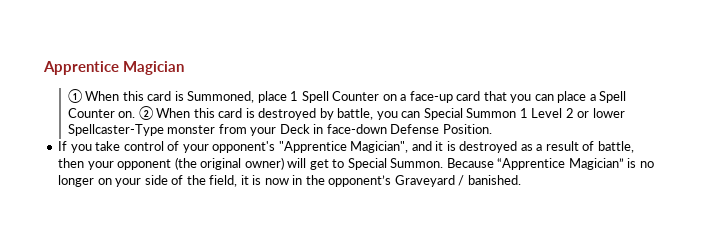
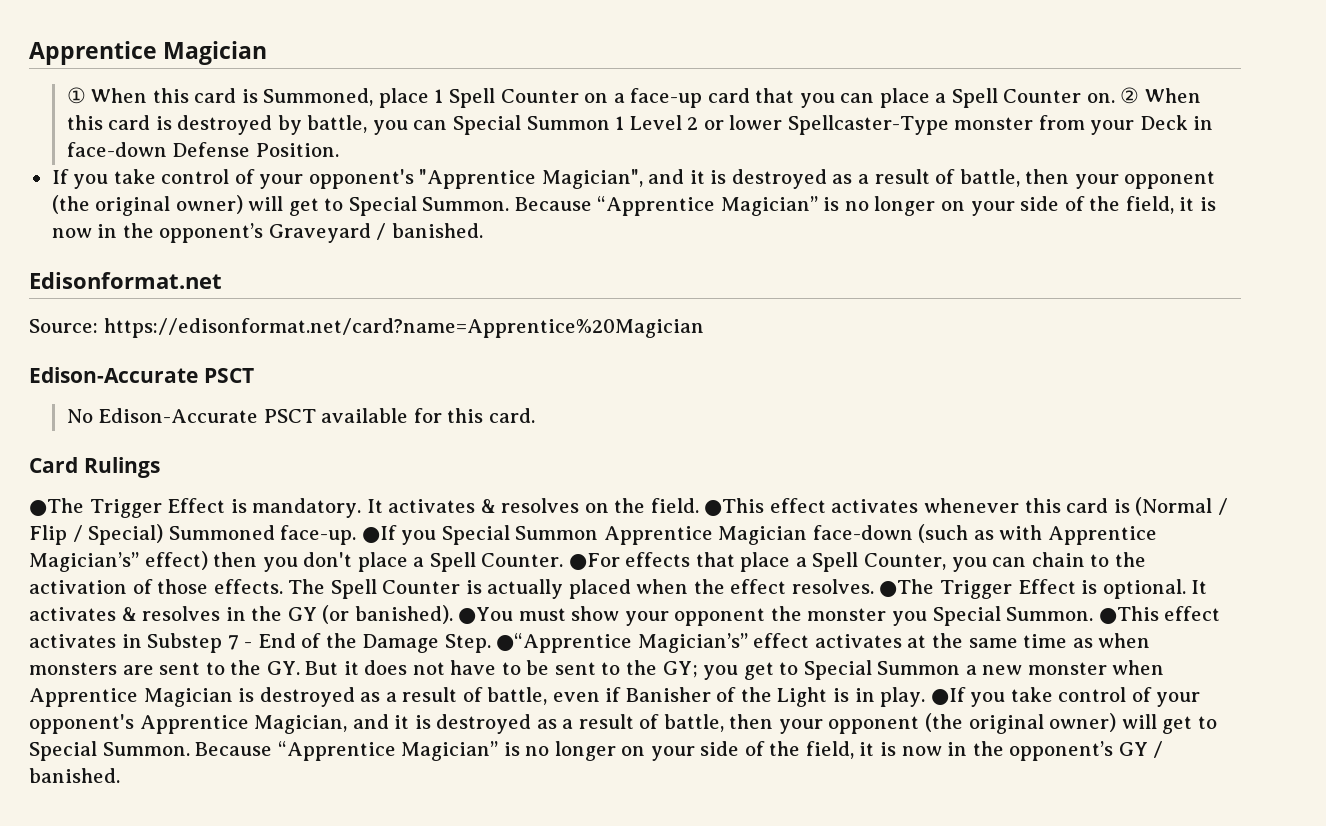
+ Edisonformat.net
+ Source: https://edisonformat.net/card?name=Apprentice%20Magician
+ Edison-Accurate PSCT
+ No Edison-Accurate PSCT available for this card.
+ Card Rulings
+ ●The Trigger Effect is mandatory. It activates & resolves on the field. ●This effect activates whenever this card is (Normal / Flip / Special) Summoned face-up. ●If you Special Summon Apprentice Magician face-down (such as with Apprentice Magician’s” effect) then you don't place a Spell Counter. ●For effects that place a Spell Counter, you can chain to the activation of those effects. The Spell Counter is actually placed when the effect resolves. ●The Trigger Effect is optional. It activates & resolves in the GY (or banished). ●You must show your opponent the monster you Special Summon. ●This effect activates in Substep 7 - End of the Damage Step. ●“Apprentice Magician’s” effect activates at the same time as when monsters are sent to the GY. But it does not have to be sent to the GY; you get to Special Summon a new monster when Apprentice Magician is destroyed as a result of battle, even if Banisher of the Light is in play. ●If you take control of your opponent's Apprentice Magician, and it is destroyed as a result of battle, then your opponent (the original owner) will get to Special Summon. Because “Apprentice Magician” is no longer on your side of the field, it is now in the opponent’s GY / banished.

